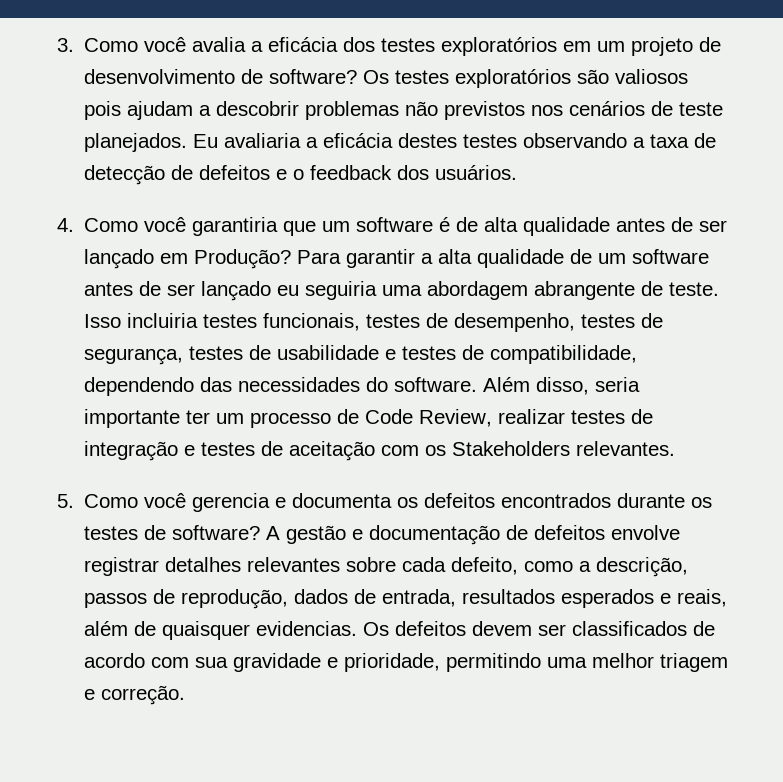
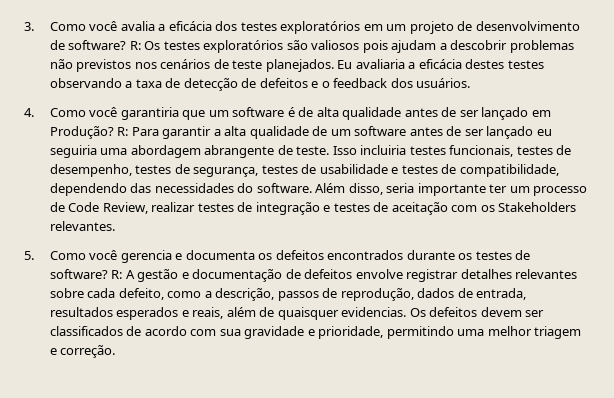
- Os testes exploratórios são valiosos pois ajudam a descobrir problemas não previstos nos cenários de teste planejados.
+ R: Os testes exploratórios são valiosos pois ajudam a descobrir problemas não previstos nos cenários de teste planejados.
- Para garantir a alta qualidade de um software antes de ser lançado eu seguiria uma abordagem abrangente de teste.
+ R: Para garantir a alta qualidade de um software antes de ser lançado eu seguiria uma abordagem abrangente de teste.
- A gestão e documentação de defeitos envolve registrar detalhes relevantes sobre cada defeito, como a descrição, passos de reprodução, dados de entrada, resultados esperados e reais, além de quaisquer evidencias.
+ R: A gestão e documentação de defeitos envolve registrar detalhes relevantes sobre cada defeito, como a descrição, passos de reprodução, dados de entrada, resultados esperados e reais, além de quaisquer evidencias.

